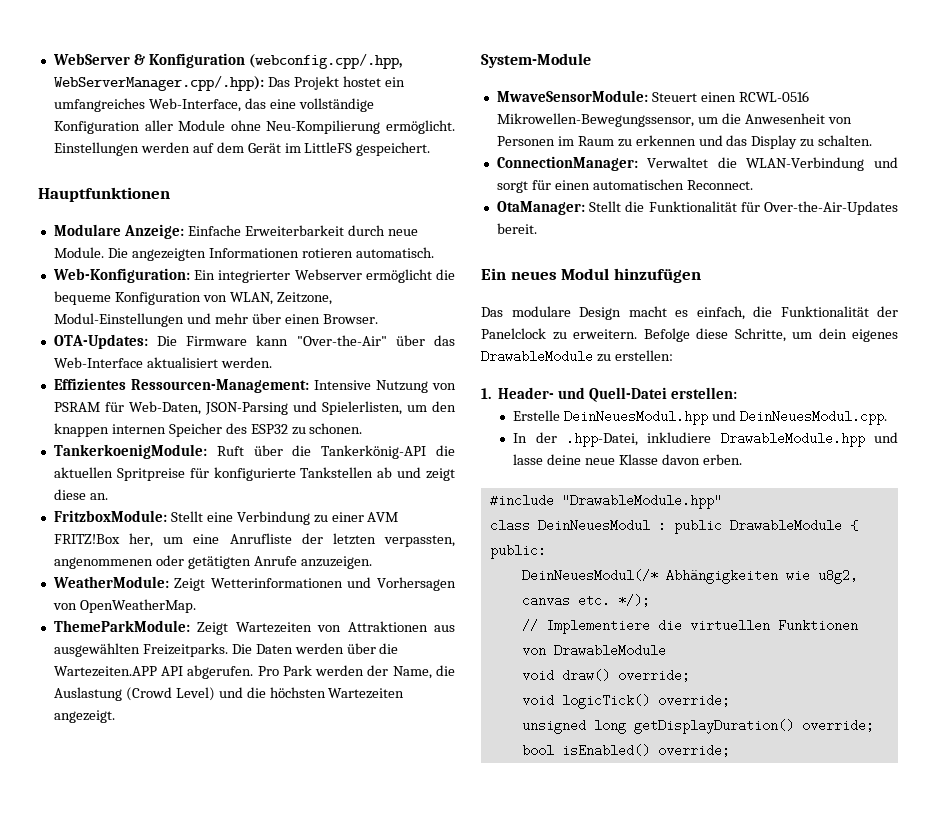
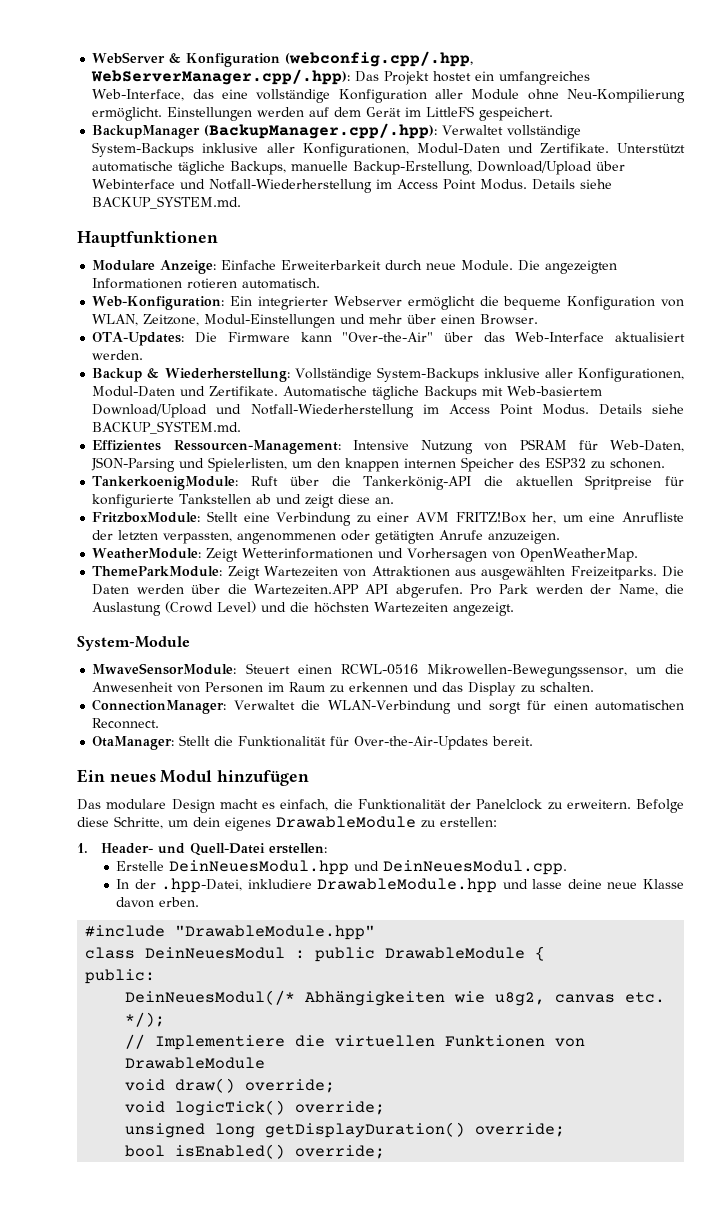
+ BackupManager (BackupManager.cpp/.hpp): Verwaltet vollständige System-Backups inklusive aller Konfigurationen, Modul-Daten und Zertifikate. Unterstützt automatische tägliche Backups, manuelle Backup-Erstellung, Download/Upload über Webinterface und Notfall-Wiederherstellung im Access Point Modus. Details siehe BACKUP_SYSTEM.md.
+ Backup & Wiederherstellung: Vollständige System-Backups inklusive aller Konfigurationen, Modul-Daten und Zertifikate. Automatische tägliche Backups mit Web-basiertem Download/Upload und Notfall-Wiederherstellung im Access Point Modus. Details siehe BACKUP_SYSTEM.md.

